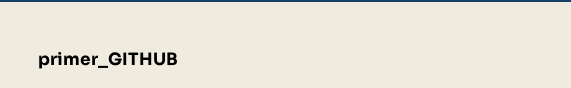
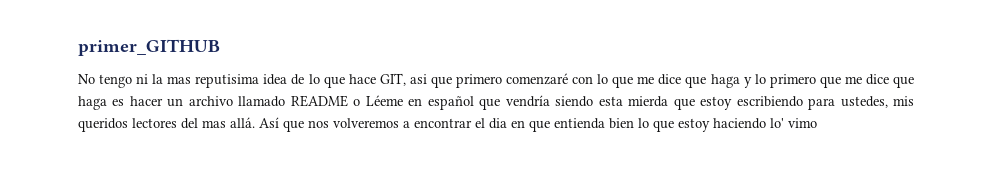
+ No tengo ni la mas reputisima idea de lo que hace GIT, asi que primero comenzaré con lo que me dice que haga y lo primero que me dice que haga es hacer un archivo llamado README o Léeme en español que vendría siendo esta mierda que estoy escribiendo para ustedes, mis queridos lectores del mas allá. Así que nos volveremos a encontrar el dia en que entienda bien lo que estoy haciendo lo' vimo

